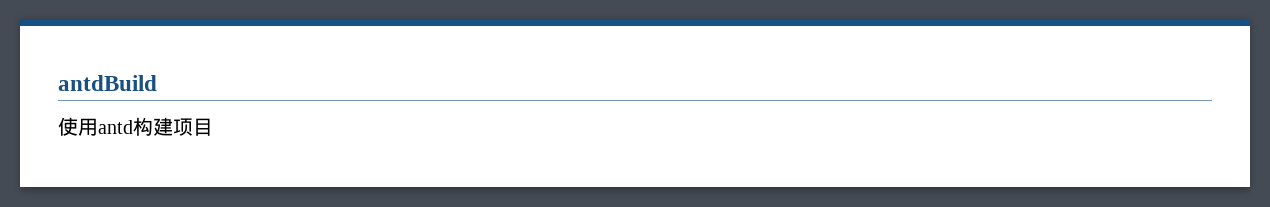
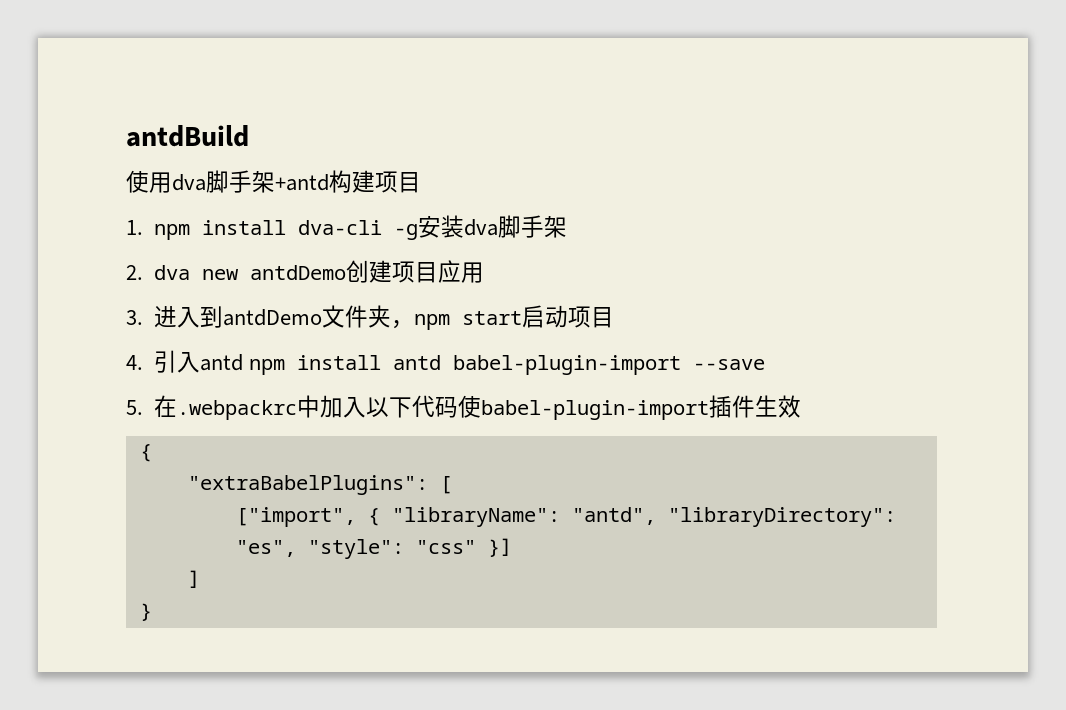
- 使用antd构建项目
+ 使用dva脚手架+antd构建项目
+ 1. npm install dva-cli -g安装dva脚手架
+ 2. dva new antdDemo创建项目应用
+ 3.进入到antdDemo文件夹，npm start启动项目
+ 4.引入antd npm install antd babel-plugin-import --save
+ 5.在.webpackrc中加入以下代码使babel-plugin-import插件生效
+ {
+ "extraBabelPlugins": [
+ ["import", { "libraryName": "antd", "libraryDirectory": "es", "style": "css" }]
+ ]
+ }

